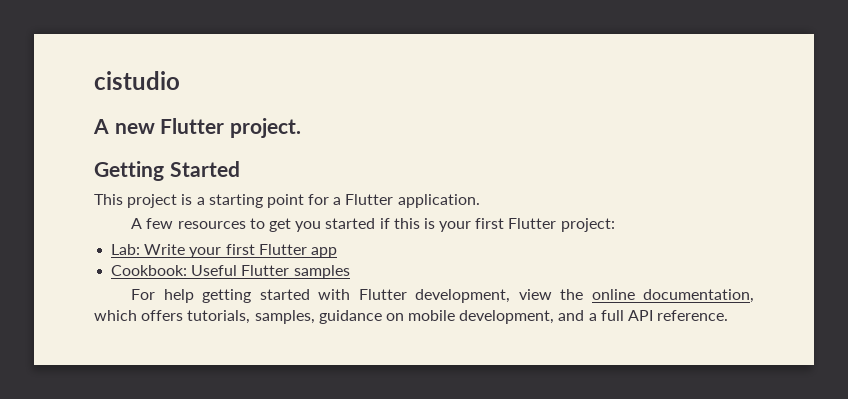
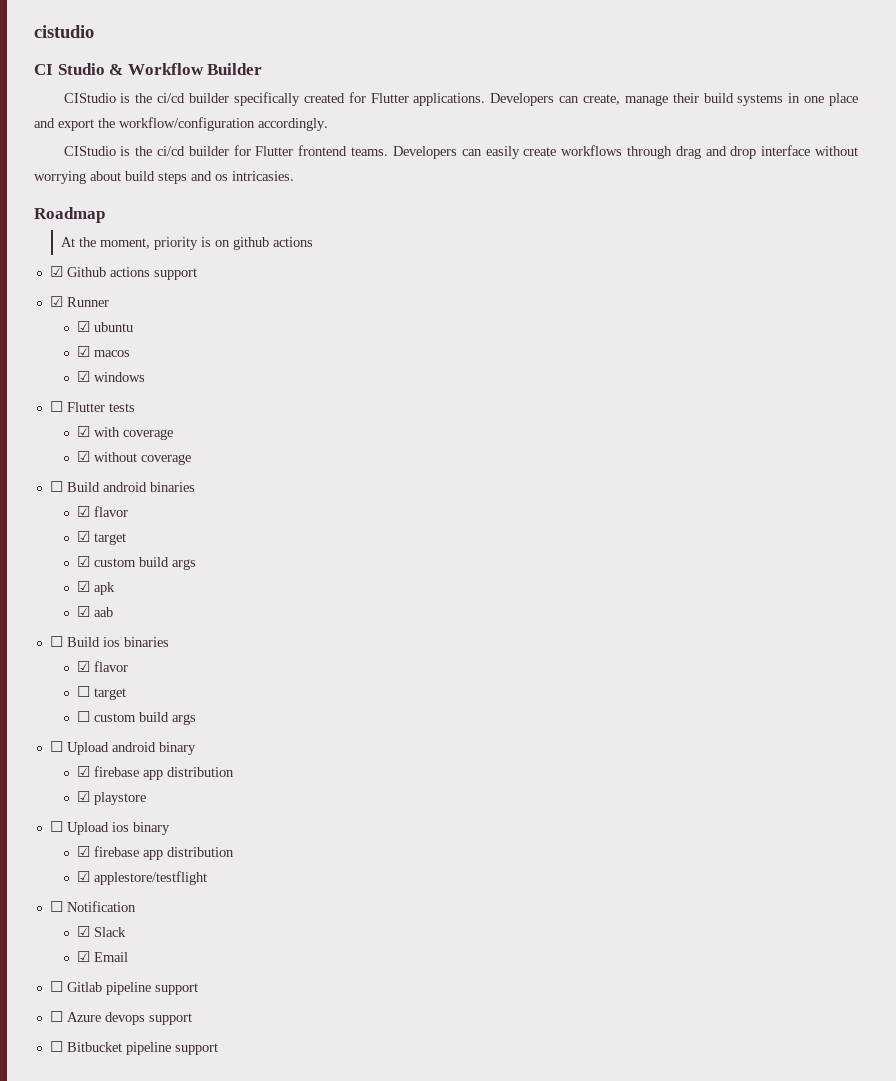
- A new Flutter project.
- Getting Started
- This project is a starting point for a Flutter application.
- A few resources to get you started if this is your first Flutter project:
- Lab: Write your first Flutter app
- Cookbook: Useful Flutter samples
- For help getting started with Flutter development, view the online documentation, which offers tutorials, samples, guidance on mobile development, and a full API reference.
+ CI Studio & Workflow Builder
+ CIStudio is the ci/cd builder specifically created for Flutter applications. Developers can create, manage their build systems in one place and export the workflow/configuration accordingly.
+ CIStudio is the ci/cd builder for Flutter frontend teams. Developers can easily create workflows through drag and drop interface without worrying about build steps and os intricasies.
+ Roadmap
+ At the moment, priority is on github actions
+ ☑ Github actions support
+ ☑ Runner
+ ☑ ubuntu
+ ☑ macos
+ ☑ windows
+ ☐ Flutter tests
+ ☑ with coverage
+ ☑ without coverage
+ ☐ Build android binaries
+ ☑ flavor
+ ☑ target
+ ☑ custom build args
+ ☑ apk
+ ☑ aab
+ ☐ Build ios binaries
+ ☑ flavor
+ ☐ target
+ ☐ custom build args
+ ☐ Upload android binary
+ ☑ firebase app distribution
+ ☑ playstore
+ ☐ Upload ios binary
+ ☑ firebase app distribution
+ ☑ applestore/testflight
+ ☐ Notification
+ ☑ Slack
+ ☑ Email
+ ☐ Gitlab pipeline support
+ ☐ Azure devops support
+ ☐ Bitbucket pipeline support

